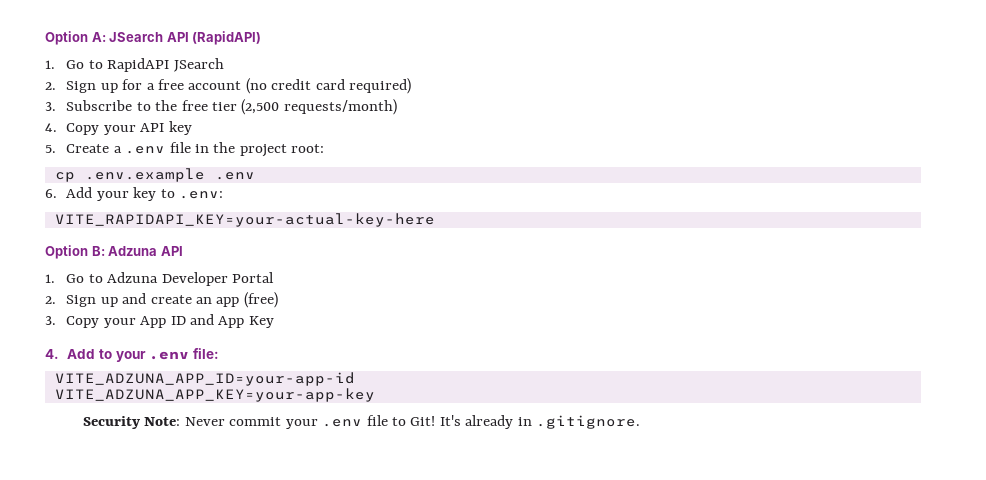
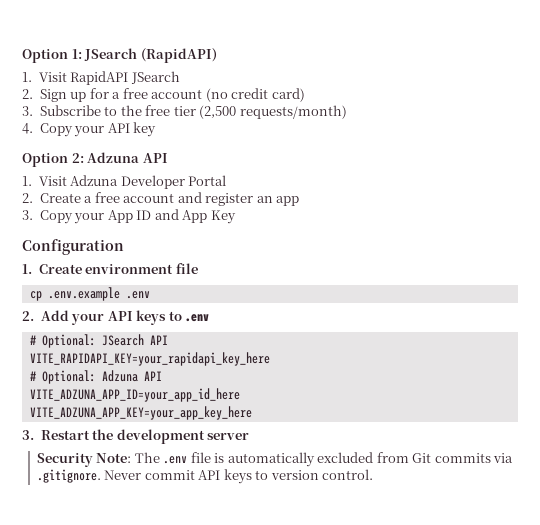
- Option A: JSearch API (RapidAPI)
+ Option 1: JSearch (RapidAPI)
- 1. Go to RapidAPI JSearch
+ 1. Visit RapidAPI JSearch
- 2. Sign up for a free account (no credit card required)
+ 2. Sign up for a free account (no credit card)
- 5. Create a .env file in the project root:
- cp .env.example .env
- 6. Add your key to .env:
- VITE_RAPIDAPI_KEY=your-actual-key-here
- Option B: Adzuna API
+ Option 2: Adzuna API
- 1. Go to Adzuna Developer Portal
+ 1. Visit Adzuna Developer Portal
- 2. Sign up and create an app (free)
+ 2. Create a free account and register an app
- 4. Add to your .env file:
- VITE_ADZUNA_APP_ID=your-app-id
- VITE_ADZUNA_APP_KEY=your-app-key
- Security Note: Never commit your .env file to Git! It's already in .gitignore.
+ Configuration
+ 1. Create environment file
+ cp .env.example .env
+ 2. Add your API keys to .env
+ # Optional: JSearch API
+ VITE_RAPIDAPI_KEY=your_rapidapi_key_here
+ # Optional: Adzuna API
+ VITE_ADZUNA_APP_ID=your_app_id_here
+ VITE_ADZUNA_APP_KEY=your_app_key_here
+ 3. Restart the development server
+ Security Note: The .env file is automatically excluded from Git commits via .gitignore. Never commit API keys to version control.

